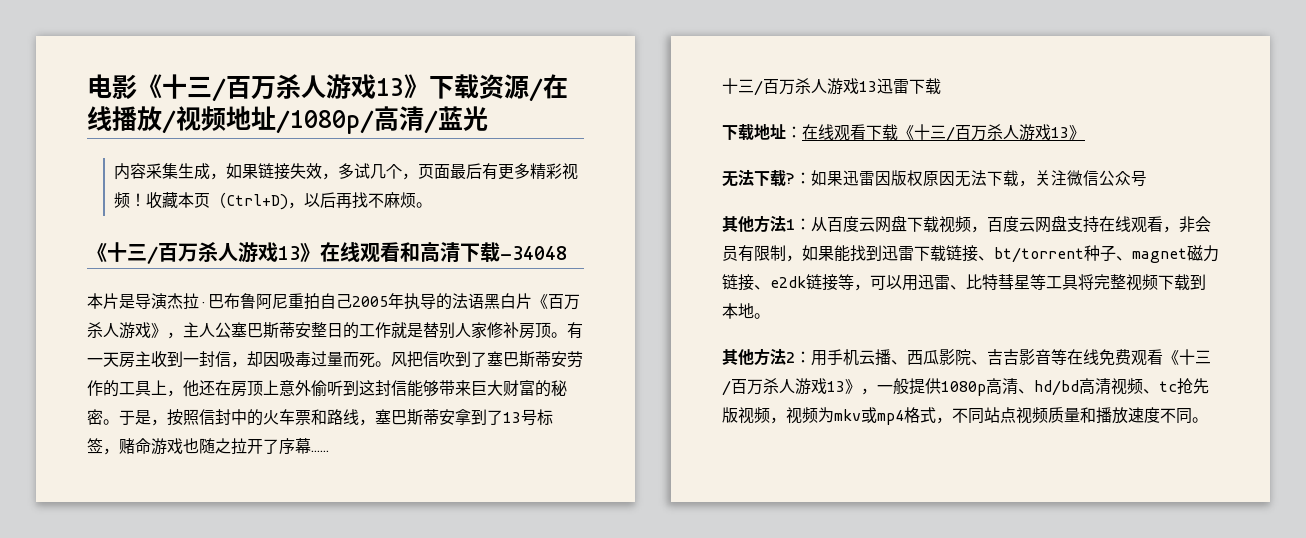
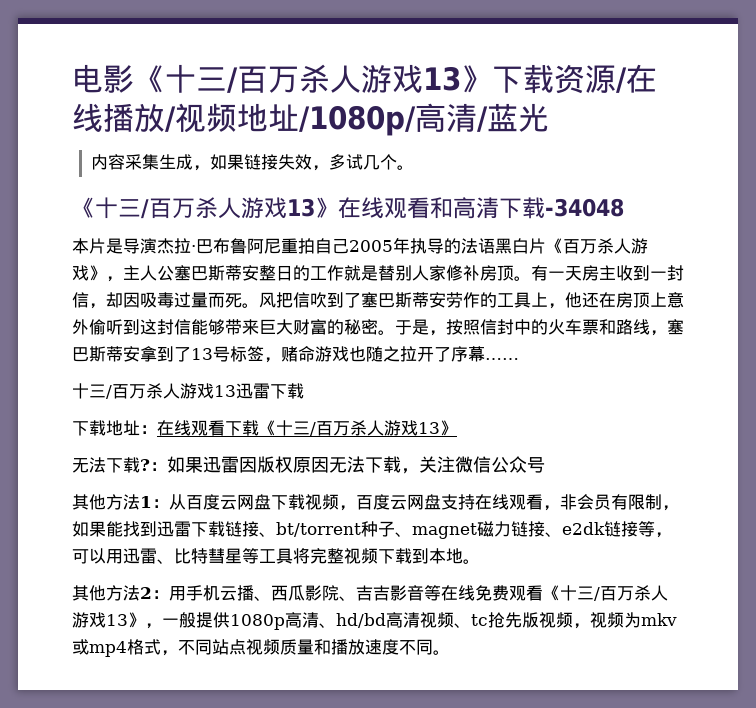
- 内容采集生成，如果链接失效，多试几个，页面最后有更多精彩视频！收藏本页（Ctrl+D)，以后再找不麻烦。
+ 内容采集生成，如果链接失效，多试几个。

